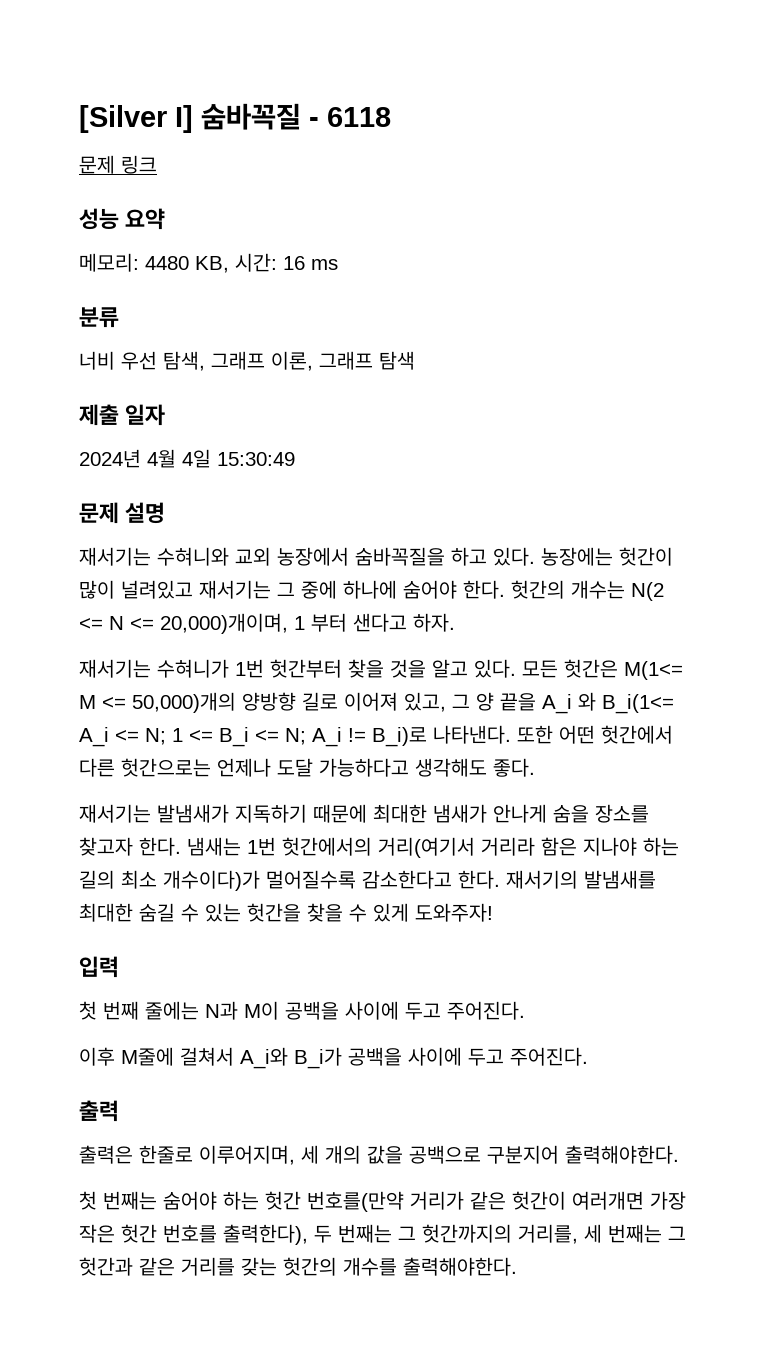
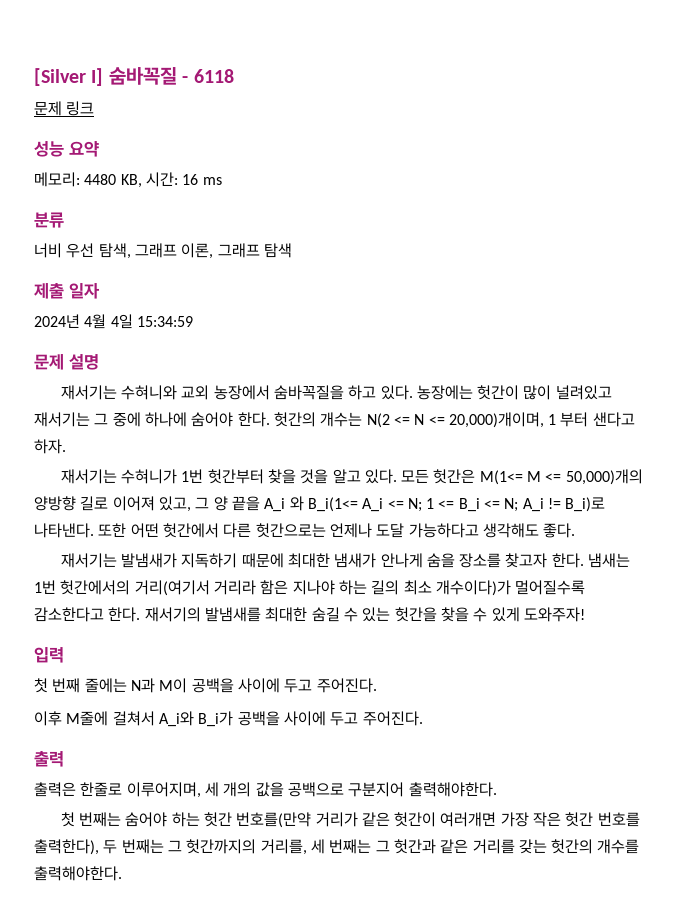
- 2024년 4월 4일 15:30:49
+ 2024년 4월 4일 15:34:59

